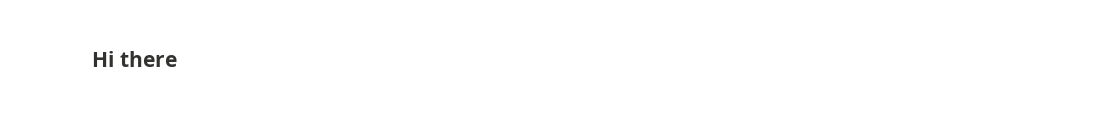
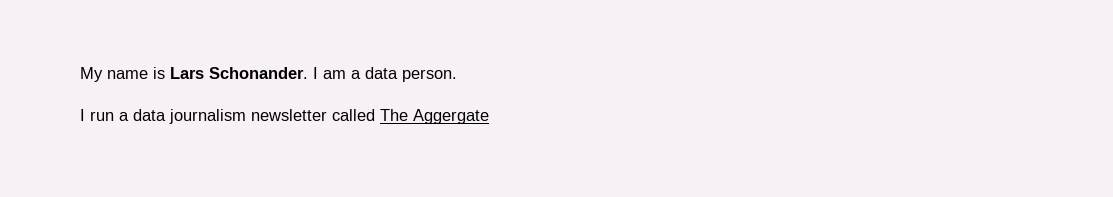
- Hi there
+ My name is Lars Schonander. I am a data person.
+ I run a data journalism newsletter called The Aggergate

